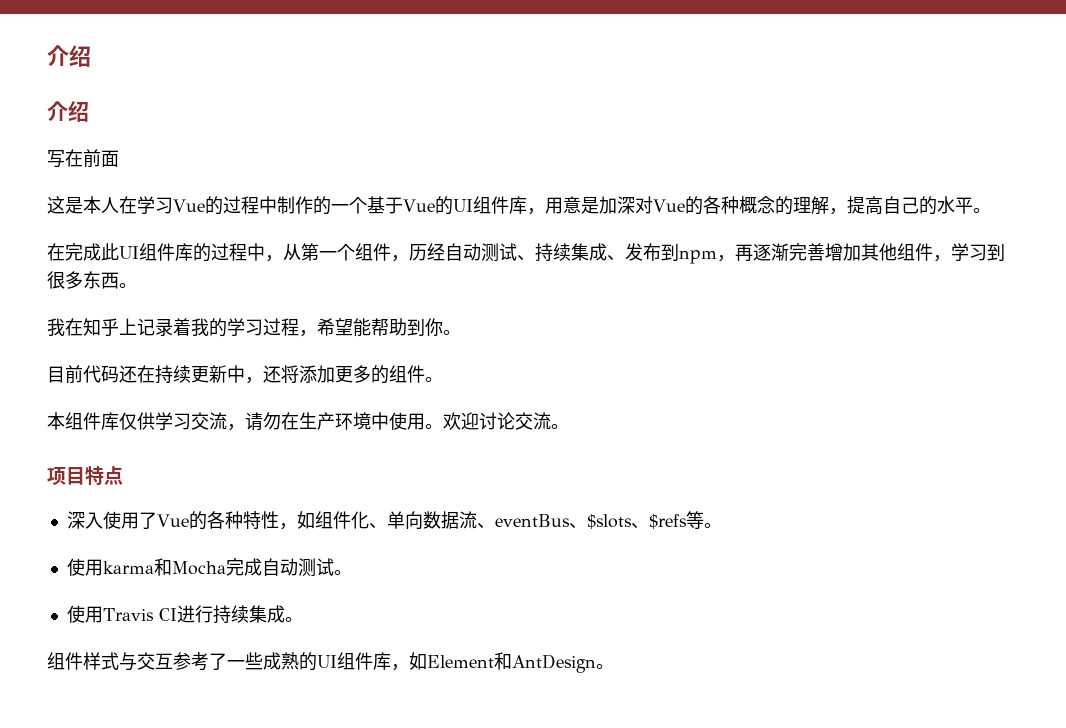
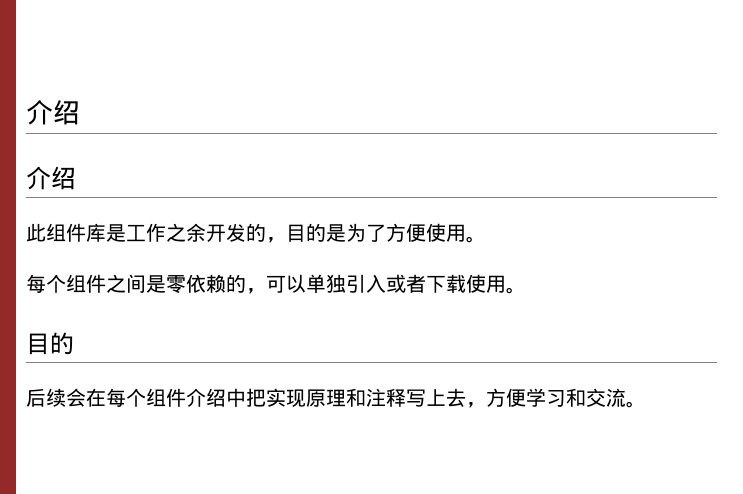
- 写在前面
- 这是本人在学习Vue的过程中制作的一个基于Vue的UI组件库，用意是加深对Vue的各种概念的理解，提高自己的水平。
- 在完成此UI组件库的过程中，从第一个组件，历经自动测试、持续集成、发布到npm，再逐渐完善增加其他组件，学习到很多东西。
- 我在知乎上记录着我的学习过程，希望能帮助到你。
- 目前代码还在持续更新中，还将添加更多的组件。
- 本组件库仅供学习交流，请勿在生产环境中使用。欢迎讨论交流。
- 项目特点
- 深入使用了Vue的各种特性，如组件化、单向数据流、eventBus、$slots、$refs等。
- 使用karma和Mocha完成自动测试。
- 使用Travis CI进行持续集成。
- 组件样式与交互参考了一些成熟的UI组件库，如Element和AntDesign。
+ 此组件库是工作之余开发的，目的是为了方便使用。
+ 每个组件之间是零依赖的，可以单独引入或者下载使用。
+ 目的
+ 后续会在每个组件介绍中把实现原理和注释写上去，方便学习和交流。

